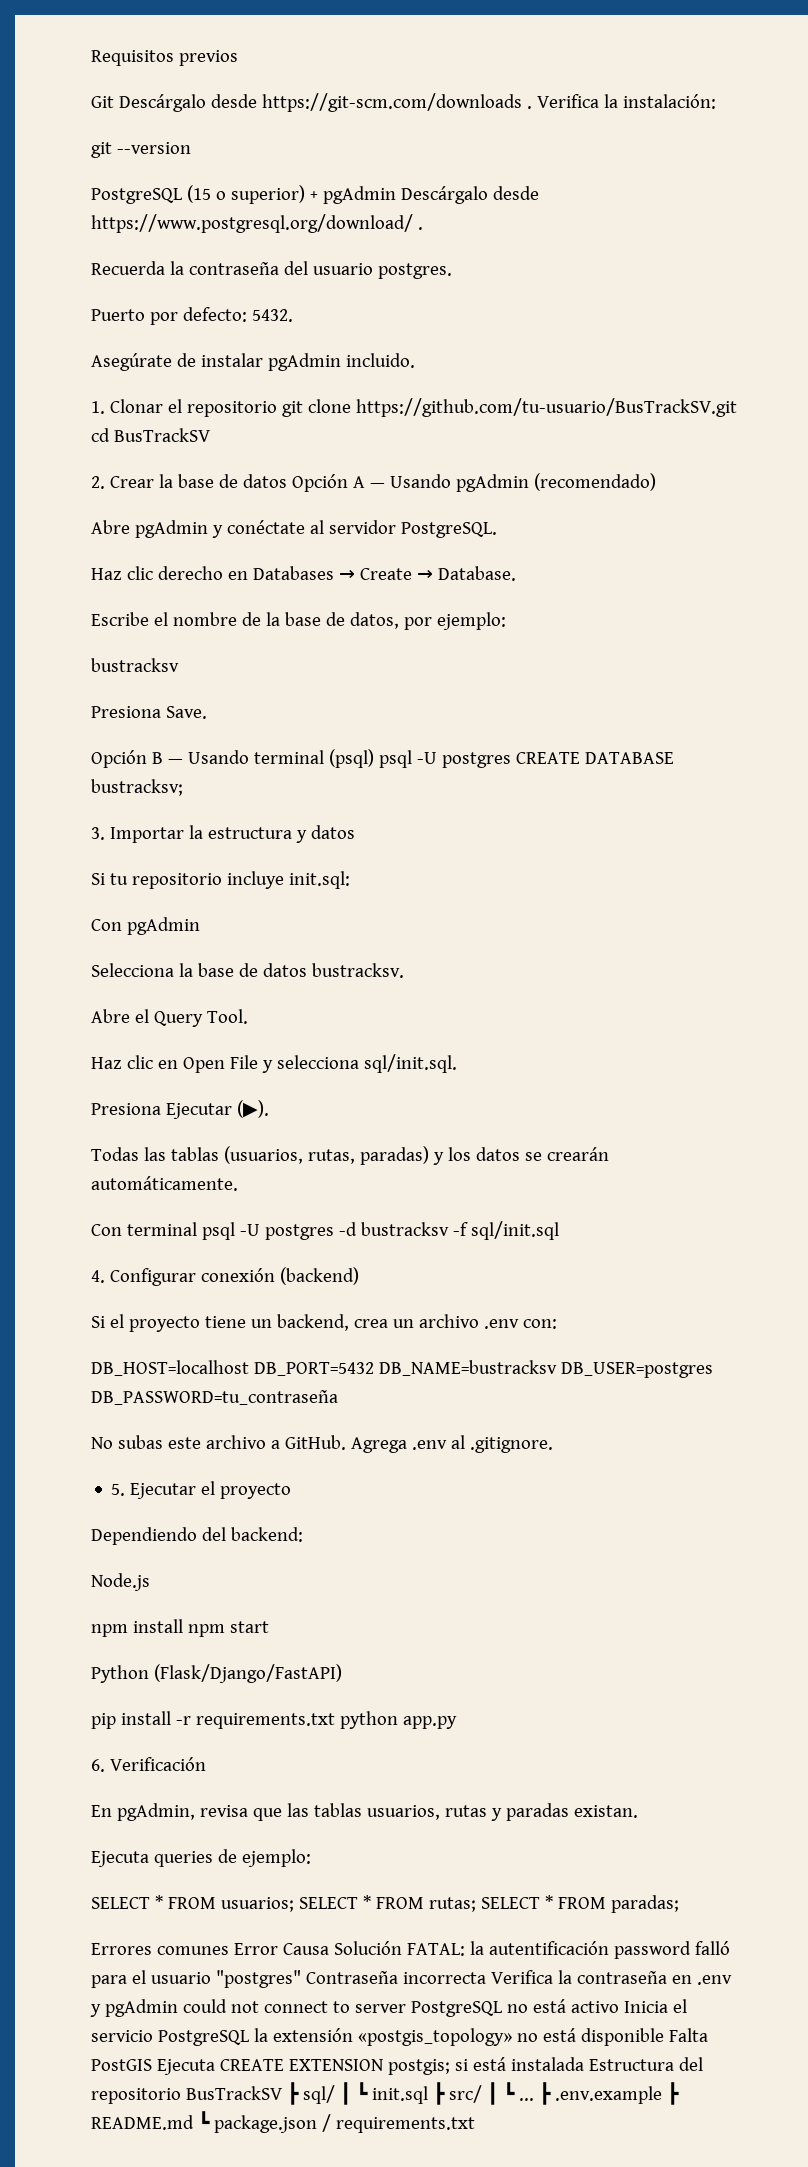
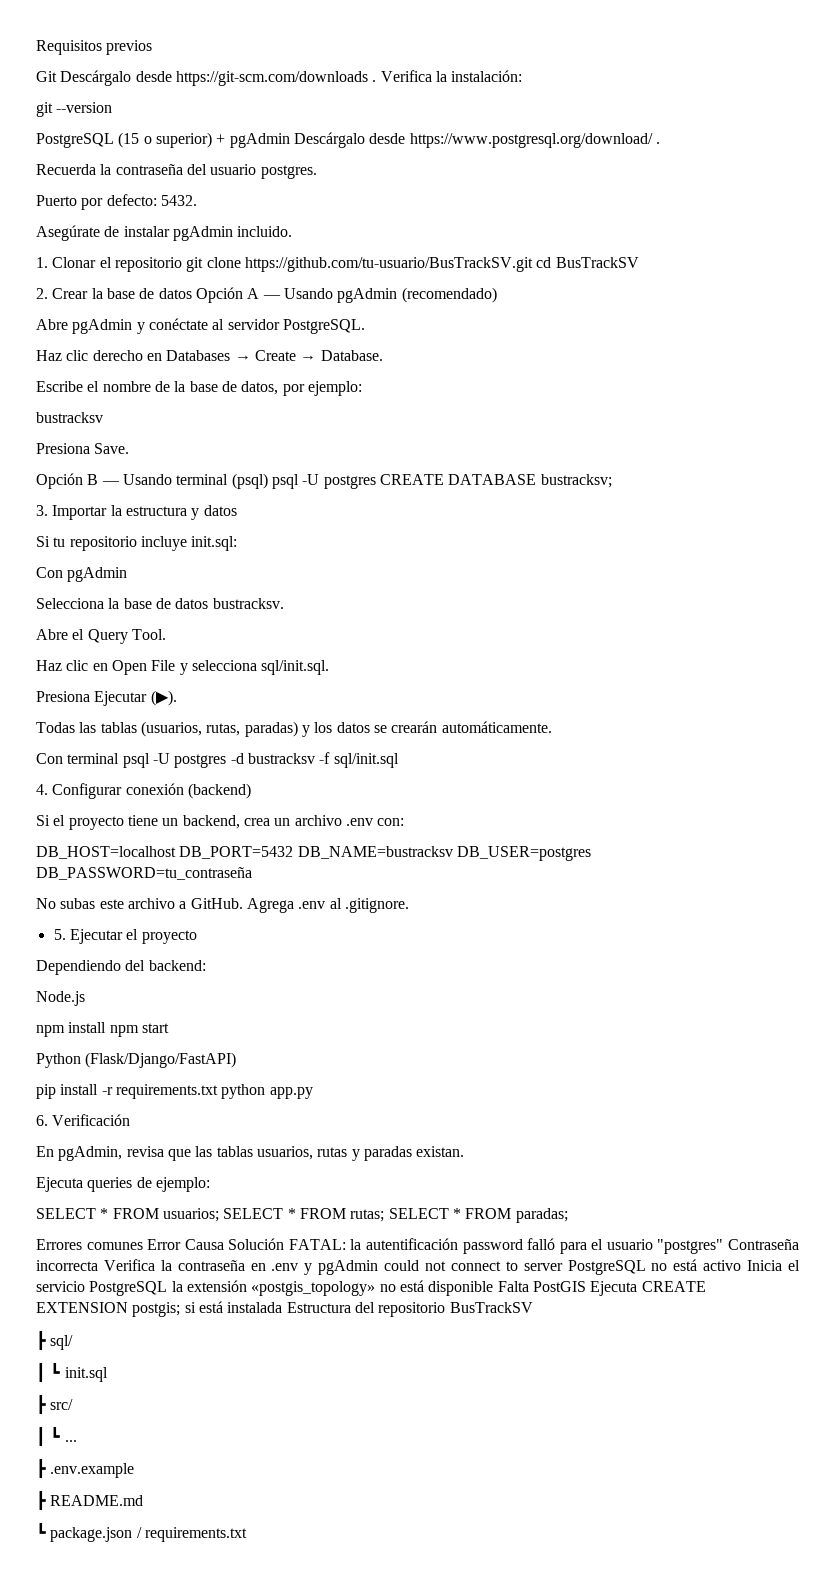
- si está instalada Estructura del repositorio BusTrackSV ┣ sql/ ┃ ┗ init.sql ┣ src/ ┃ ┗ ... ┣ .env.example ┣ README.md ┗ package.json / requirements.txt
+ si está instalada Estructura del repositorio BusTrackSV
+ ┣ sql/
+ ┃ ┗ init.sql
+ ┣ src/
+ ┃ ┗ ...
+ ┣ .env.example
+ ┣ README.md
+ ┗ package.json / requirements.txt

